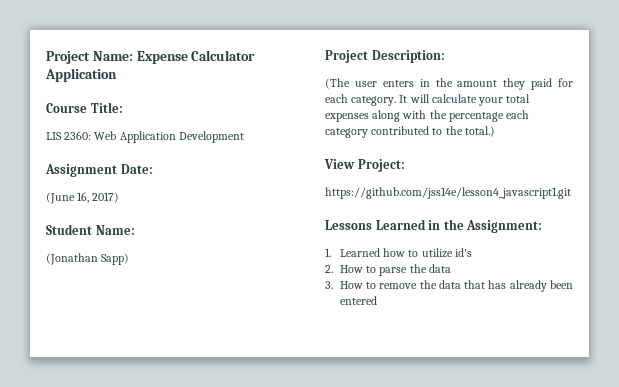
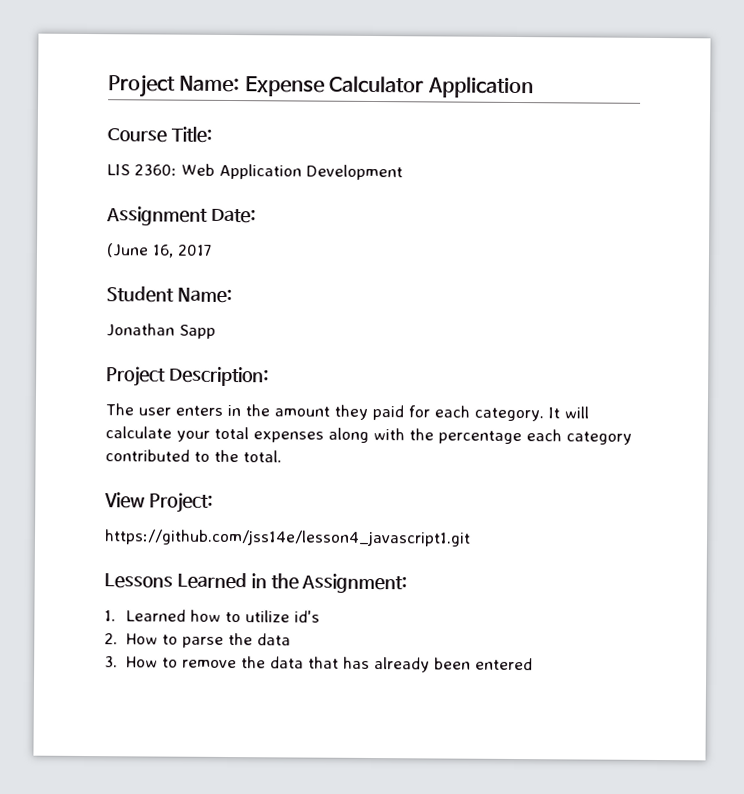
- (June 16, 2017)
+ (June 16, 2017
- (Jonathan Sapp)
+ Jonathan Sapp
- (The user enters in the amount they paid for each category.
+ The user enters in the amount they paid for each category.
- It will calculate your total expenses along with the percentage each category contributed to the total.)
+ It will calculate your total expenses along with the percentage each category contributed to the total.

